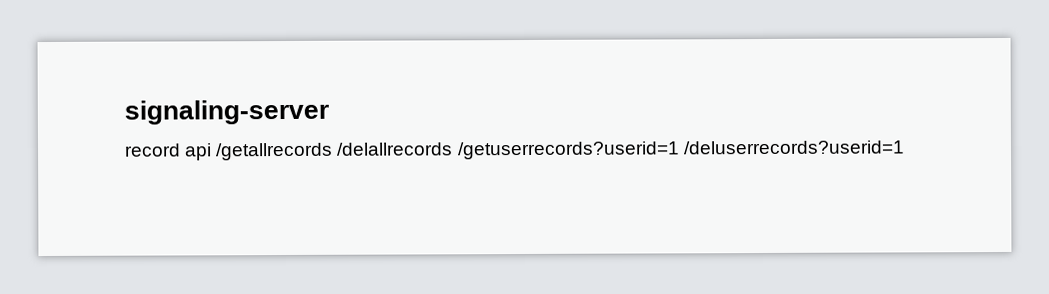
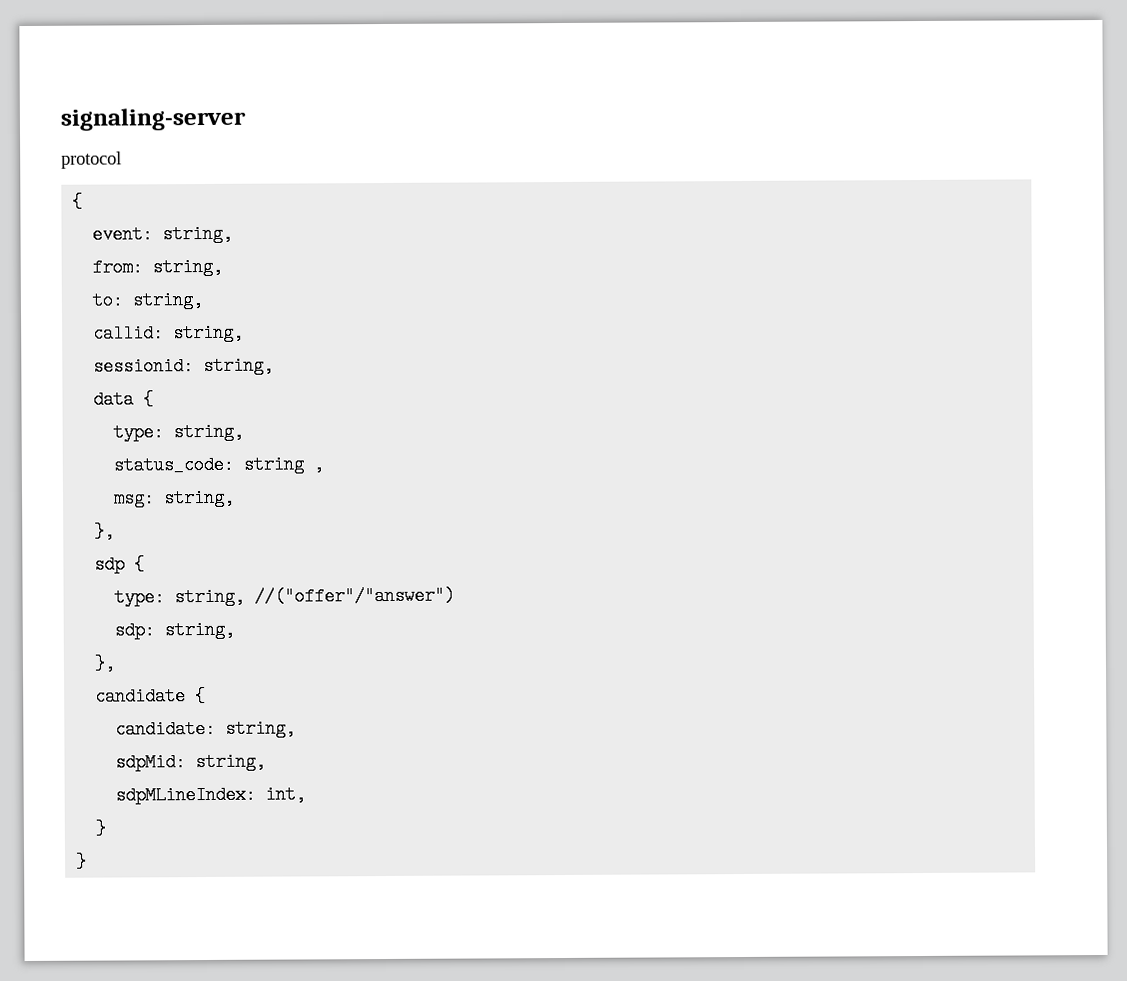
- record api /getallrecords /delallrecords /getuserrecords?userid=1 /deluserrecords?userid=1
+ protocol
+ {
+ event: string,
+ from: string,
+ to: string,
+ callid: string,
+ sessionid: string,
+ data {
+ type: string,
+ status_code: string ,
+ msg: string,
+ },
+ sdp {
+ type: string, //("offer"/"answer")
+ sdp: string,
+ },
+ candidate {
+ candidate: string,
+ sdpMid: string,
+ sdpMLineIndex: int,
+ }
+ }

